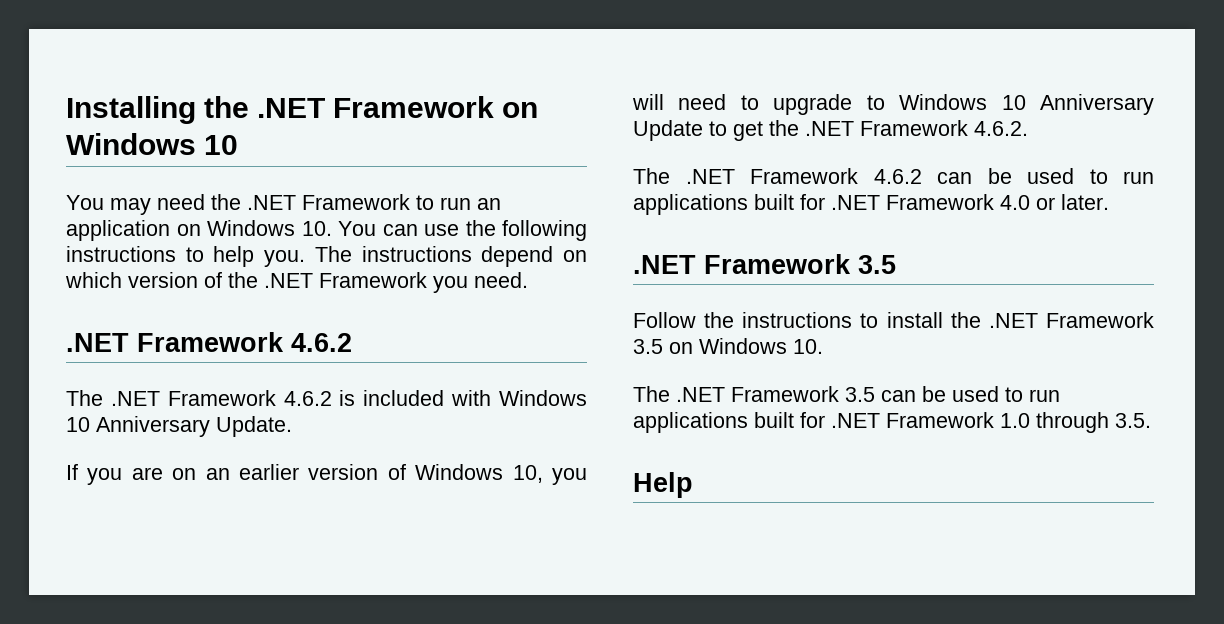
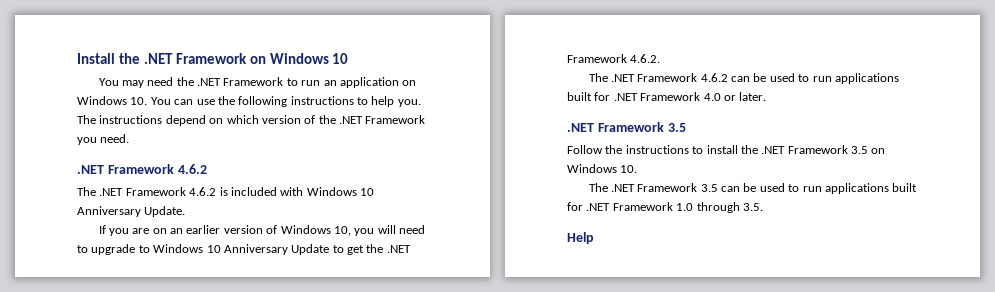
- Installing the .NET Framework on Windows 10
+ Install the .NET Framework on Windows 10

